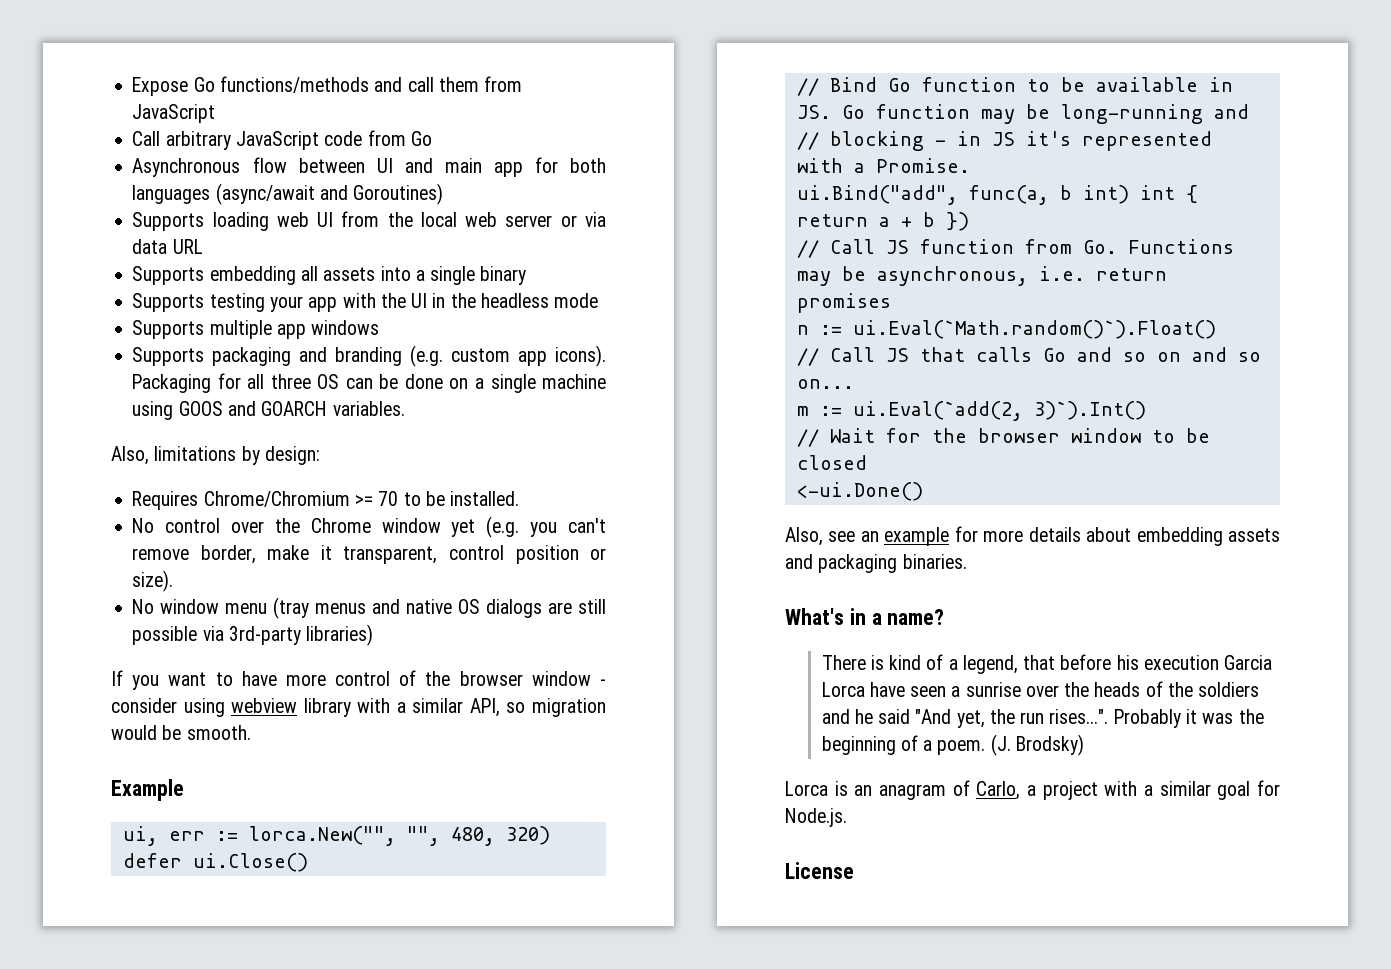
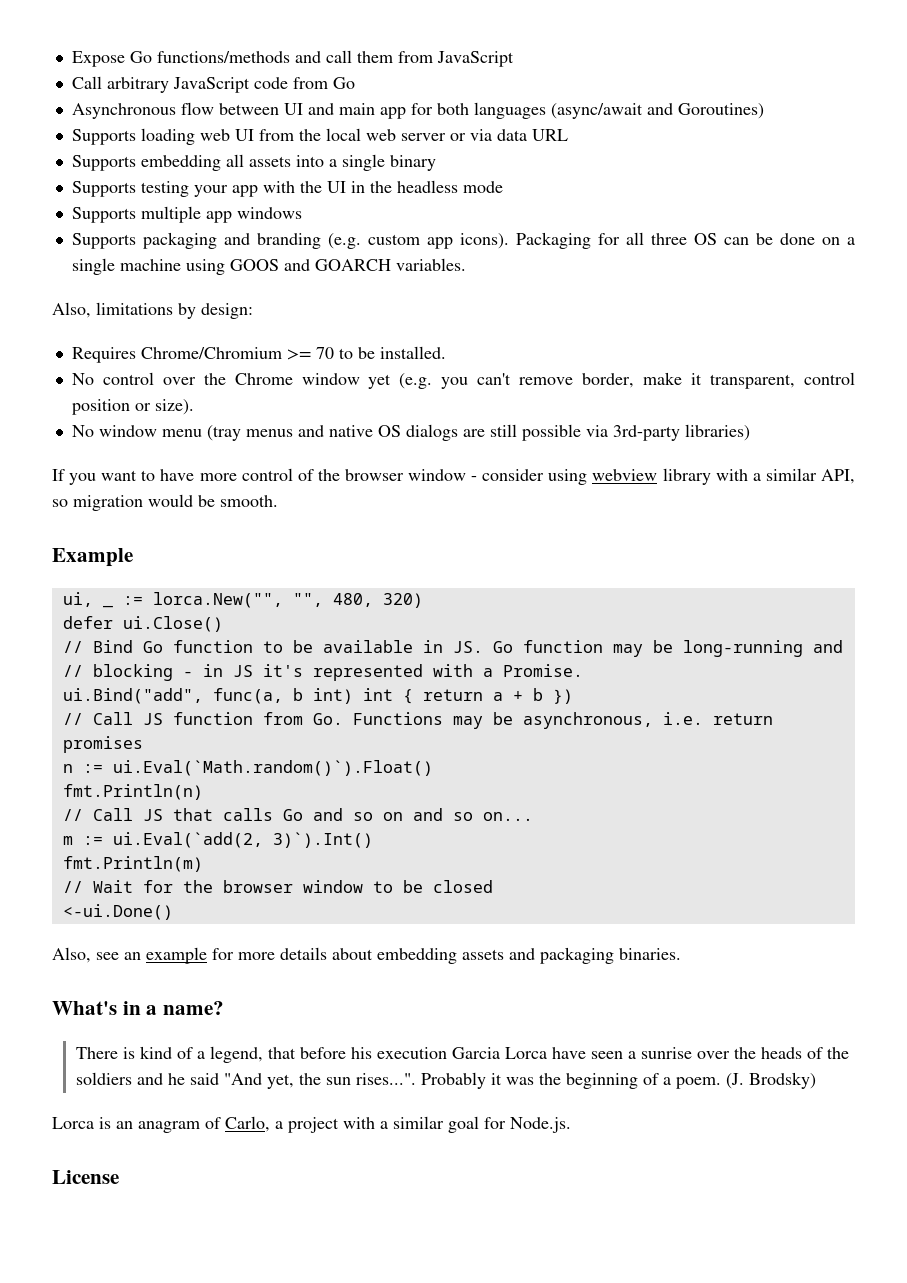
- ui, err := lorca.New("", "", 480, 320)
+ ui, _ := lorca.New("", "", 480, 320)
+ fmt.Println(n)
+ fmt.Println(m)
- There is kind of a legend, that before his execution Garcia Lorca have seen a sunrise over the heads of the soldiers and he said "And yet, the run rises...". Probably it was the beginning of a poem.
+ There is kind of a legend, that before his execution Garcia Lorca have seen a sunrise over the heads of the soldiers and he said "And yet, the sun rises...". Probably it was the beginning of a poem.

